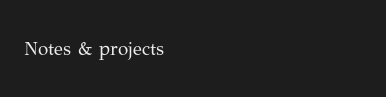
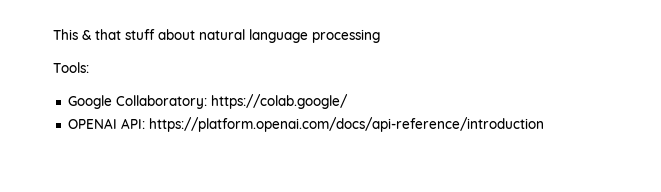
- Notes & projects
+ This & that stuff about natural language processing
+ Tools:
+ Google Collaboratory: https://colab.google/
+ OPENAI API: https://platform.openai.com/docs/api-reference/introduction

